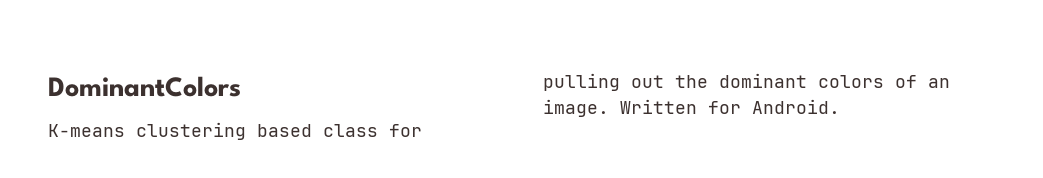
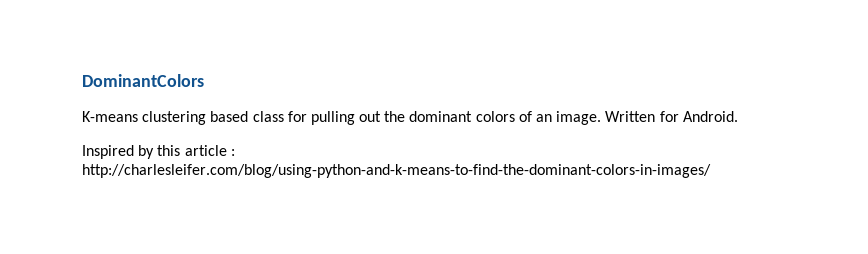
+ Inspired by this article : http://charlesleifer.com/blog/using-python-and-k-means-to-find-the-dominant-colors-in-images/

